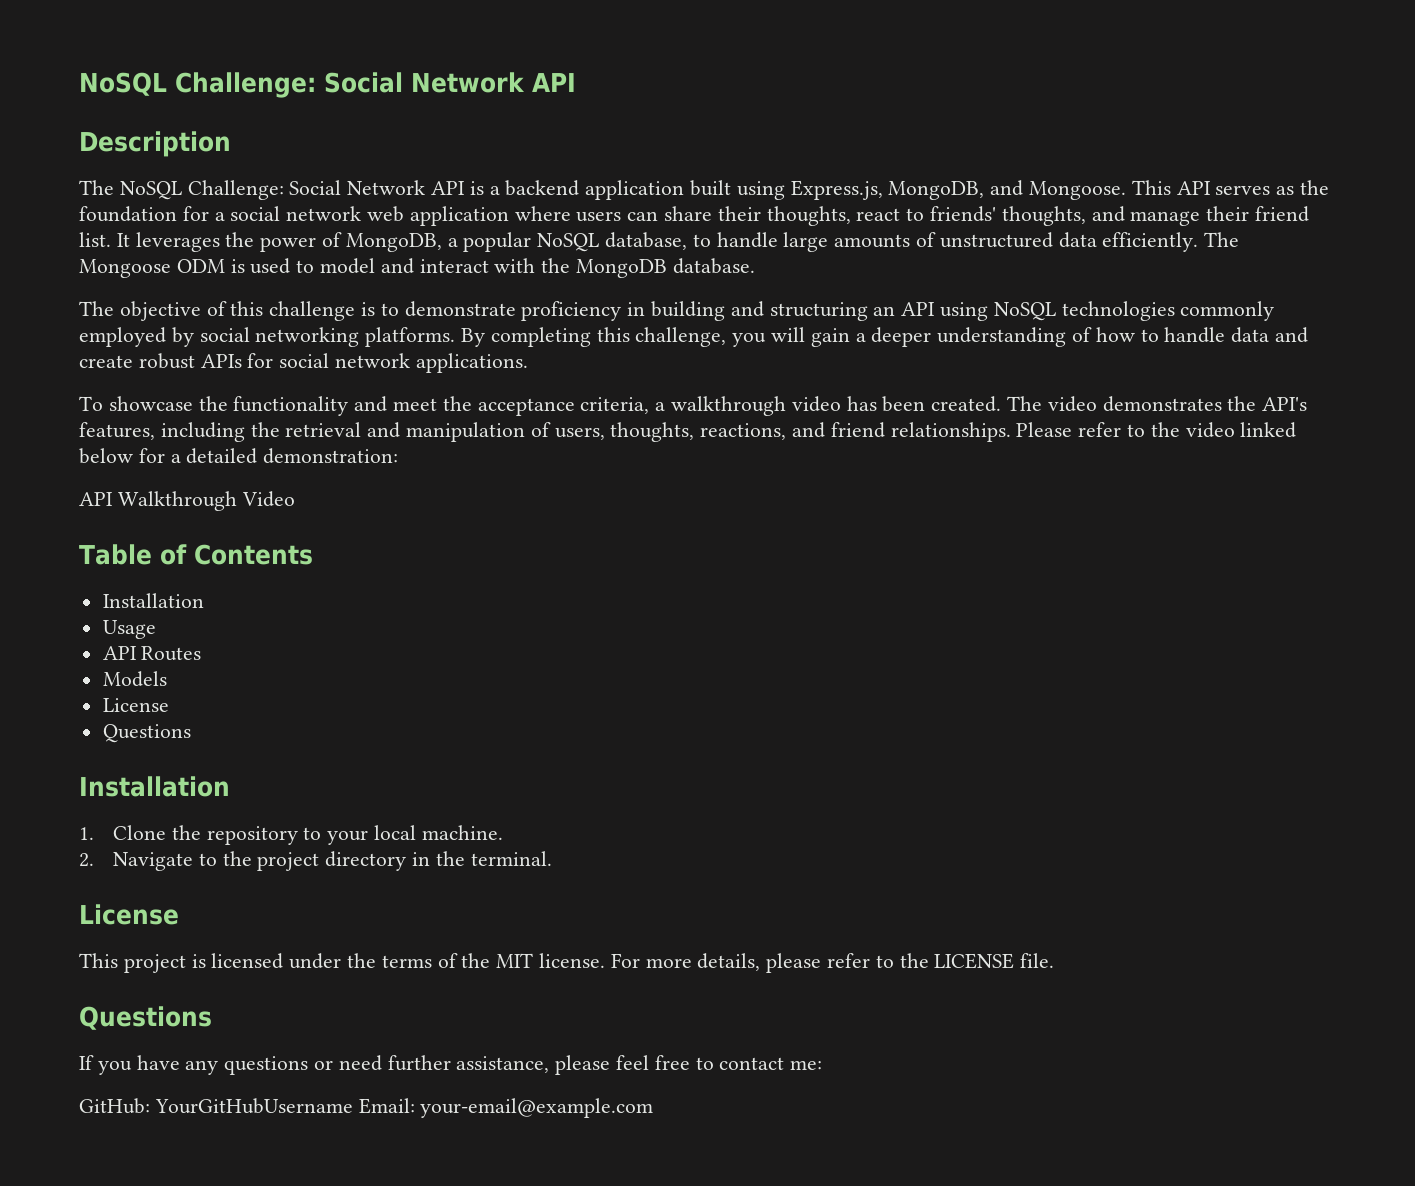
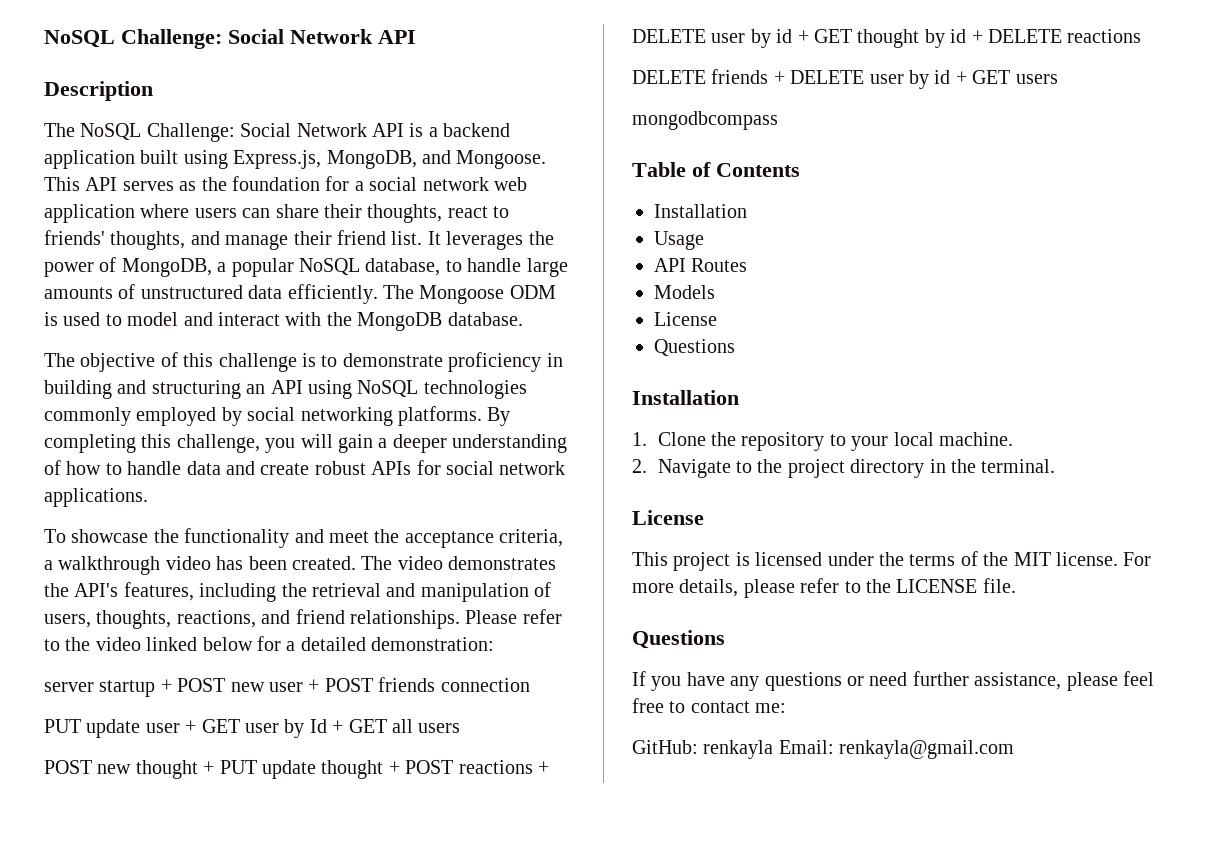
- API Walkthrough Video
+ server startup + POST new user + POST friends connection
+ PUT update user + GET user by Id + GET all users
+ POST new thought + PUT update thought + POST reactions + DELETE user by id + GET thought by id + DELETE reactions
+ DELETE friends + DELETE user by id + GET users
+ mongodbcompass
- GitHub: YourGitHubUsername Email: your-email@example.com
+ GitHub: renkayla Email: renkayla@gmail.com

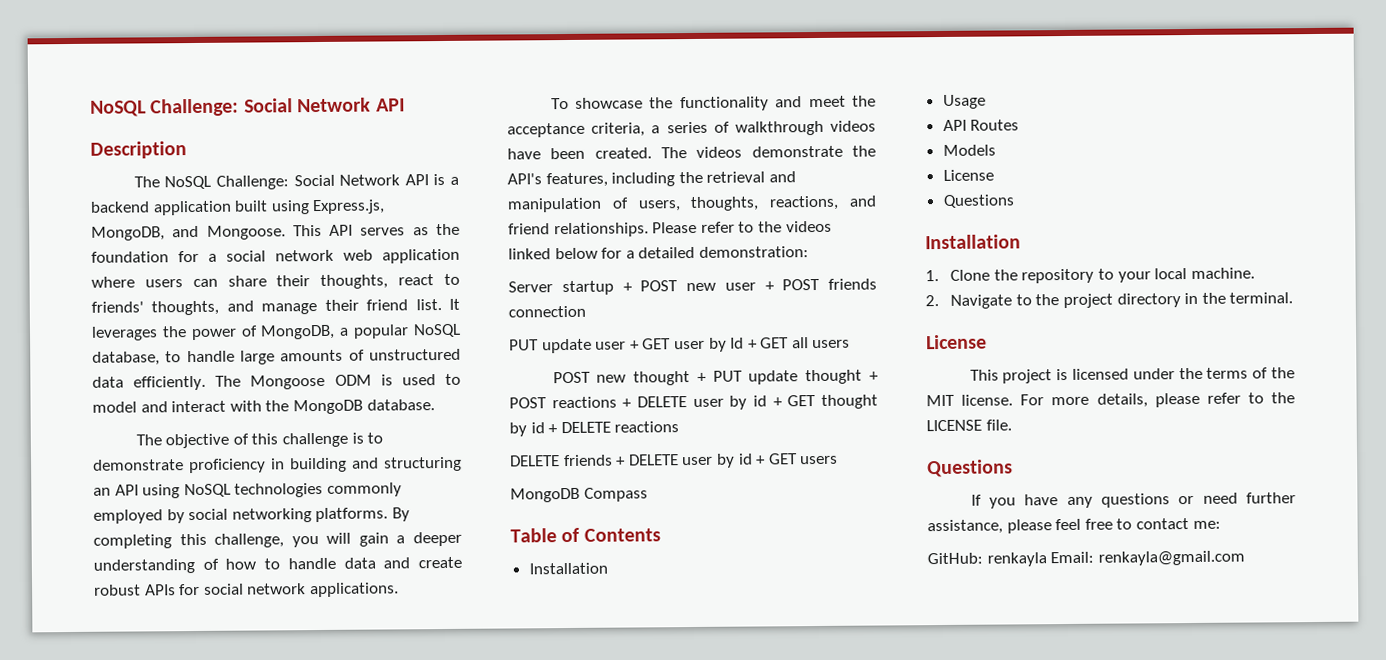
- To showcase the functionality and meet the acceptance criteria, a walkthrough video has been created.
+ To showcase the functionality and meet the acceptance criteria, a series of walkthrough videos have been created.
- The video demonstrates the API's features, including the retrieval and manipulation of users, thoughts, reactions, and friend relationships.
+ The videos demonstrate the API's features, including the retrieval and manipulation of users, thoughts, reactions, and friend relationships.
- Please refer to the video linked below for a detailed demonstration:
+ Please refer to the videos linked below for a detailed demonstration:
- server startup + POST new user + POST friends connection
+ Server startup + POST new user + POST friends connection
- mongodbcompass
+ MongoDB Compass

